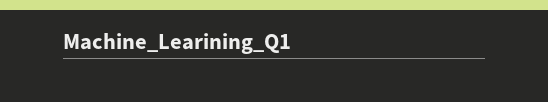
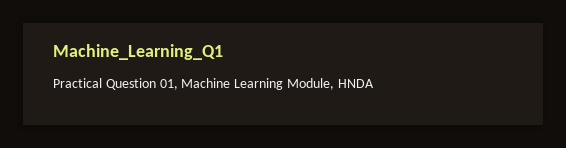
- Machine_Learining_Q1
+ Machine_Learning_Q1
+ Practical Question 01, Machine Learning Module, HNDA

